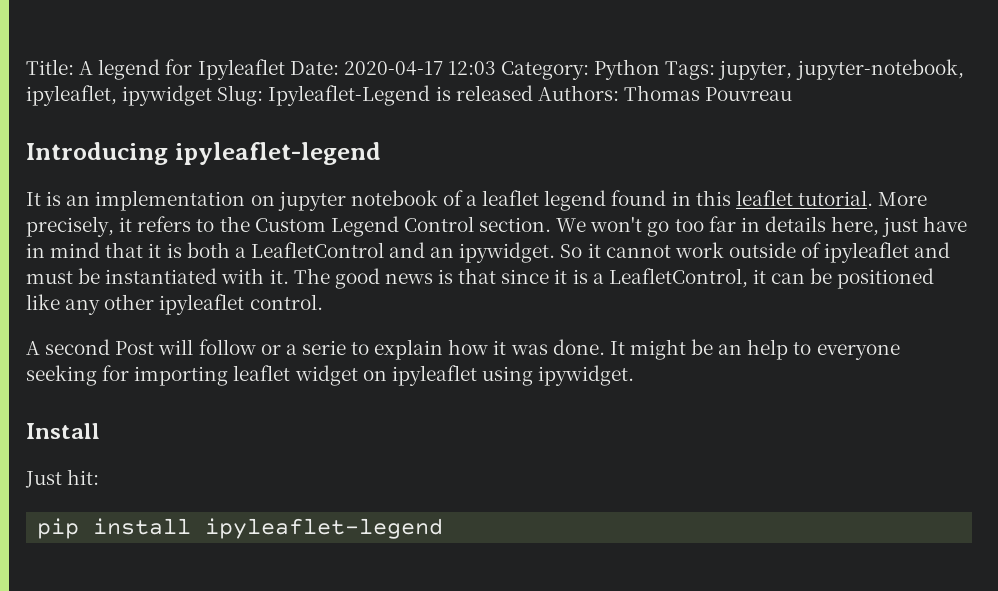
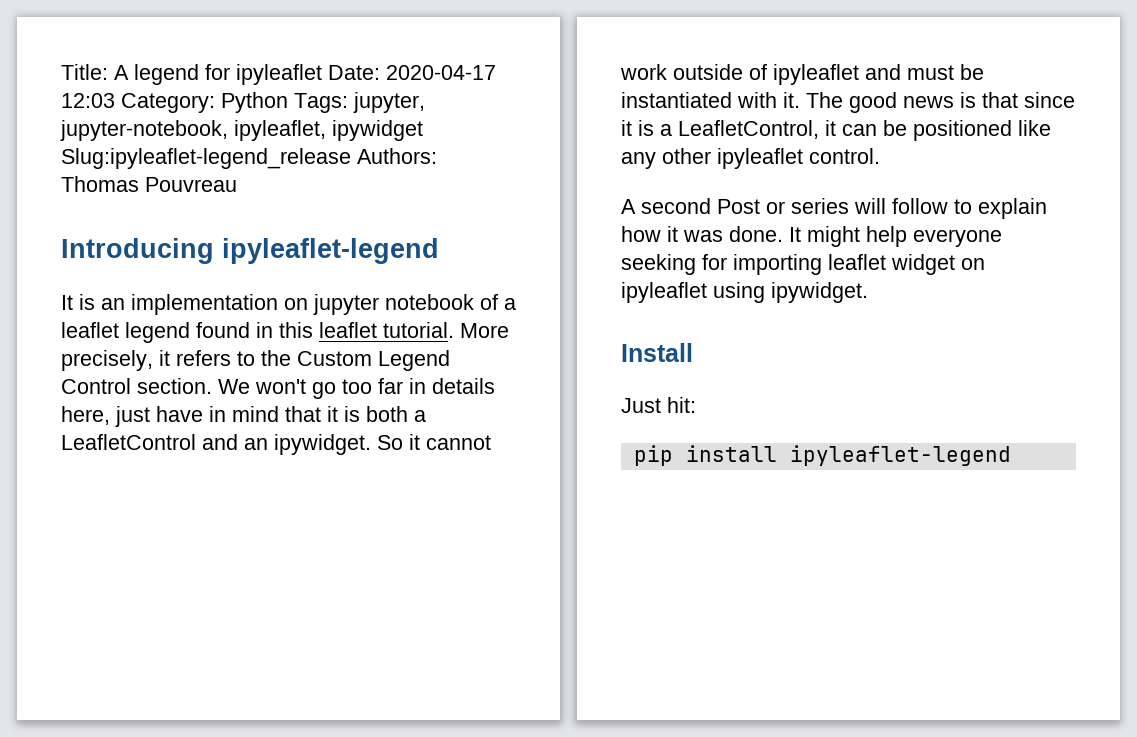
- Title: A legend for Ipyleaflet Date: 2020-04-17 12:03 Category: Python Tags: jupyter, jupyter-notebook, ipyleaflet, ipywidget Slug: Ipyleaflet-Legend is released Authors: Thomas Pouvreau
+ Title: A legend for ipyleaflet Date: 2020-04-17 12:03 Category: Python Tags: jupyter, jupyter-notebook, ipyleaflet, ipywidget Slug:ipyleaflet-legend_release Authors: Thomas Pouvreau
- A second Post will follow or a serie to explain how it was done.
+ A second Post or series will follow to explain how it was done.
- It might be an help to everyone seeking for importing leaflet widget on ipyleaflet using ipywidget.
+ It might help everyone seeking for importing leaflet widget on ipyleaflet using ipywidget.

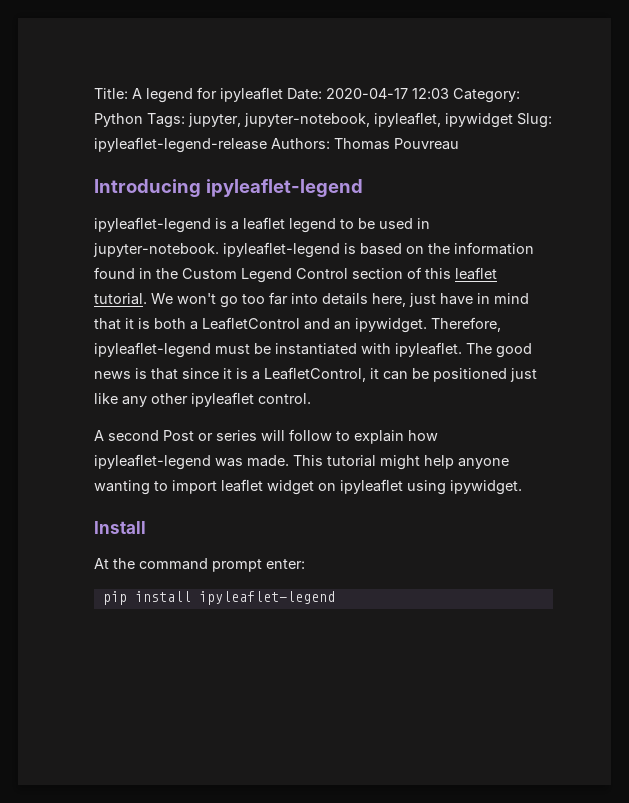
- Title: A legend for ipyleaflet Date: 2020-04-17 12:03 Category: Python Tags: jupyter, jupyter-notebook, ipyleaflet, ipywidget Slug:ipyleaflet-legend_release Authors: Thomas Pouvreau
+ Title: A legend for ipyleaflet Date: 2020-04-17 12:03 Category: Python Tags: jupyter, jupyter-notebook, ipyleaflet, ipywidget Slug: ipyleaflet-legend-release Authors: Thomas Pouvreau
- It is an implementation on jupyter notebook of a leaflet legend found in this leaflet tutorial. More precisely, it refers to the Custom Legend Control section.
+ ipyleaflet-legend is a leaflet legend to be used in jupyter-notebook. ipyleaflet-legend is based on the information found in the Custom Legend Control section of this leaflet tutorial.
- We won't go too far in details here, just have in mind that it is both a LeafletControl and an ipywidget.
+ We won't go too far into details here, just have in mind that it is both a LeafletControl and an ipywidget.
- So it cannot work outside of ipyleaflet and must be instantiated with it.
+ Therefore, ipyleaflet-legend must be instantiated with ipyleaflet.
- The good news is that since it is a LeafletControl, it can be positioned like any other ipyleaflet control.
+ The good news is that since it is a LeafletControl, it can be positioned just like any other ipyleaflet control.
- A second Post or series will follow to explain how it was done. It might help everyone seeking for importing leaflet widget on ipyleaflet using ipywidget.
+ A second Post or series will follow to explain how ipyleaflet-legend was made. This tutorial might help anyone wanting to import leaflet widget on ipyleaflet using ipywidget.
- Just hit:
+ At the command prompt enter:

